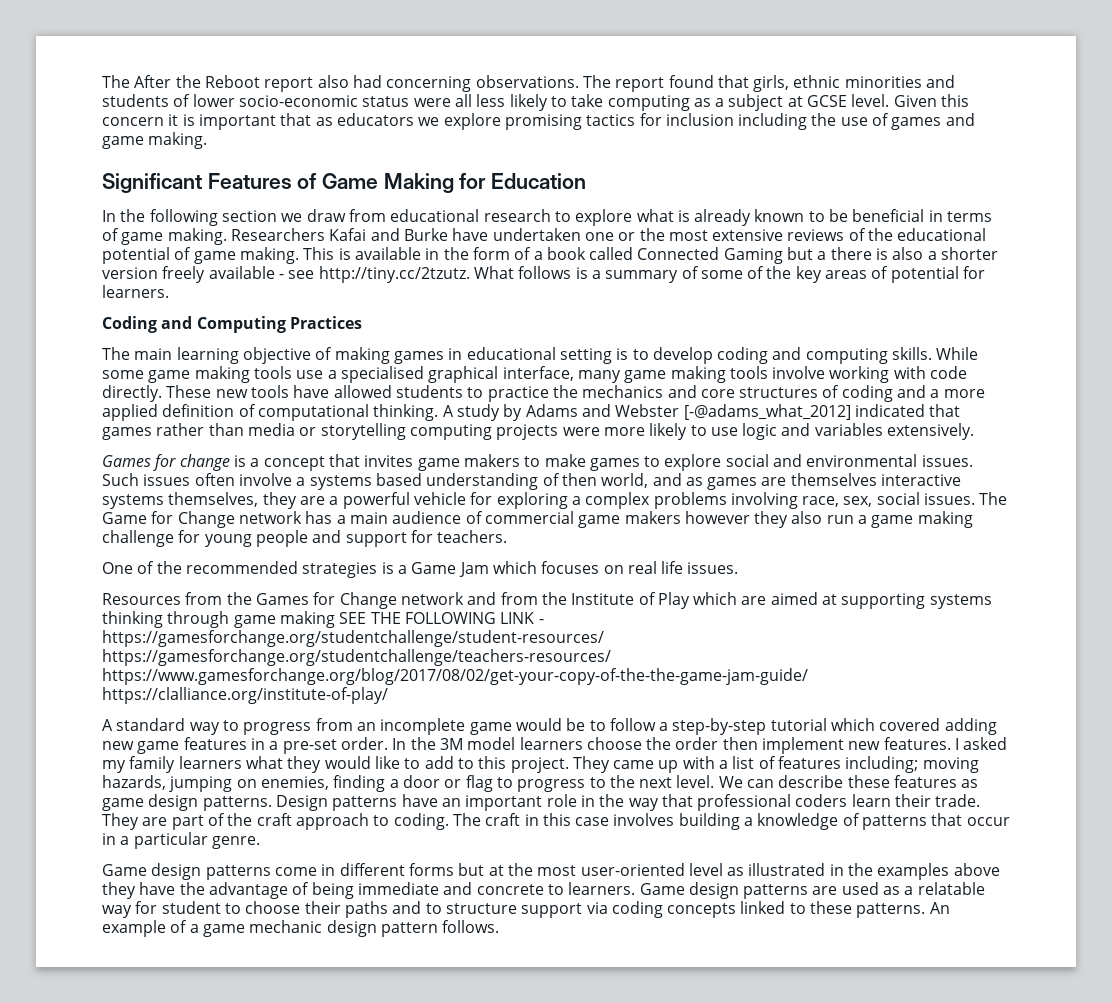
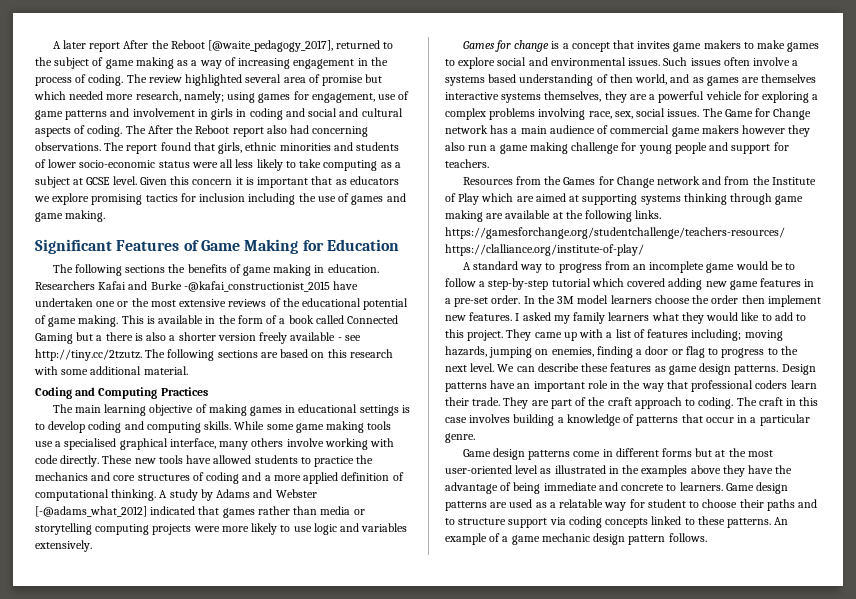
+ A later report After the Reboot [@waite_pedagogy_2017], returned to the subject of game making as a way of increasing engagement in the process of coding. The review highlighted several area of promise but which needed more research, namely; using games for engagement, use of game patterns and involvement in girls in coding and social and cultural aspects of coding.
- In the following section we draw from educational research to explore what is already known to be beneficial in terms of game making.
+ The following sections the benefits of game making in education.
- Researchers Kafai and Burke have undertaken one or the most extensive reviews of the educational potential of game making.
+ Researchers Kafai and Burke -@kafai_constructionist_2015 have undertaken one or the most extensive reviews of the educational potential of game making.
- This is available in the form of a book called Connected Gaming but a there is also a shorter version freely available - see http://tiny.cc/2tzutz. What follows is a summary of some of the key areas of potential for learners.
+ This is available in the form of a book called Connected Gaming but a there is also a shorter version freely available - see http://tiny.cc/2tzutz. The following sections are based on this research with some additional material.
- The main learning objective of making games in educational setting is to develop coding and computing skills.
+ The main learning objective of making games in educational settings is to develop coding and computing skills.
- While some game making tools use a specialised graphical interface, many game making tools involve working with code directly.
+ While some game making tools use a specialised graphical interface, many others involve working with code directly.
- One of the recommended strategies is a Game Jam which focuses on real life issues.
- Resources from the Games for Change network and from the Institute of Play which are aimed at supporting systems thinking through game making SEE THE FOLLOWING LINK - https://gamesforchange.org/studentchallenge/student-resources/ https://gamesforchange.org/studentchallenge/teachers-resources/ https://www.gamesforchange.org/blog/2017/08/02/get-your-copy-of-the-the-game-jam-guide/ https://clalliance.org/institute-of-play/
+ Resources from the Games for Change network and from the Institute of Play which are aimed at supporting systems thinking through game making are available at the following links. https://gamesforchange.org/studentchallenge/teachers-resources/ https://clalliance.org/institute-of-play/

